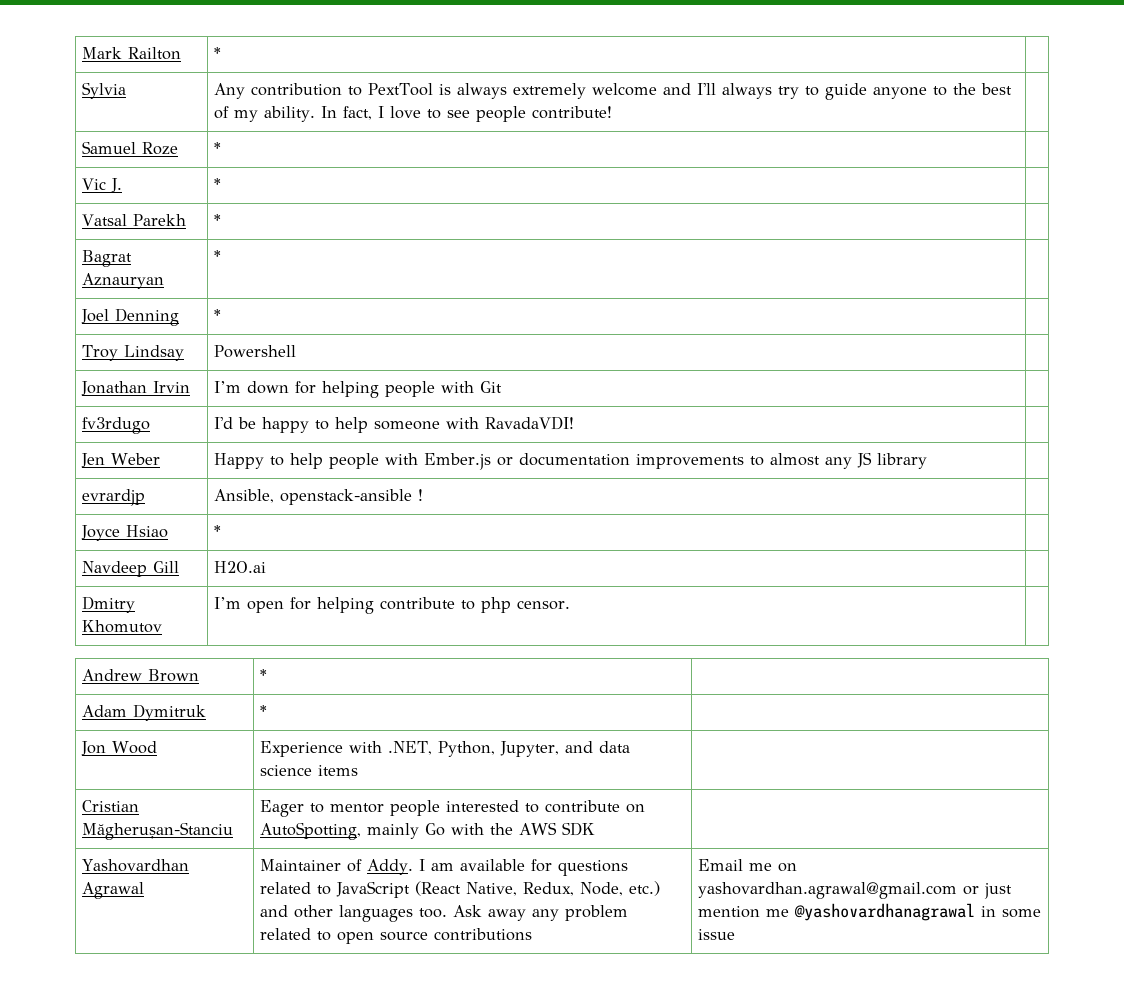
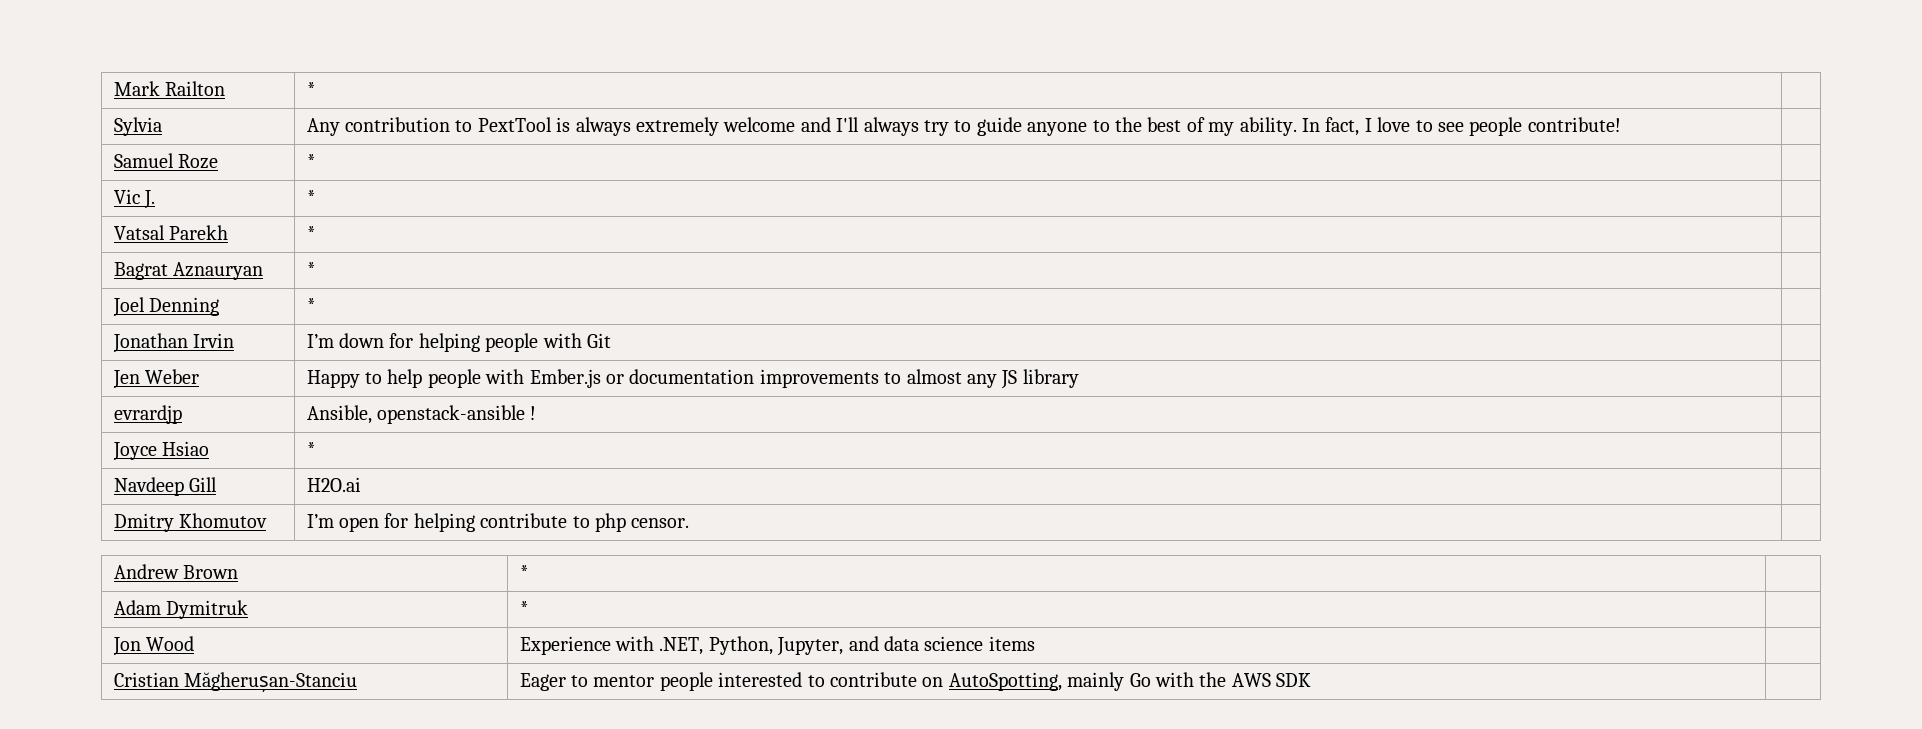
- Troy Lindsay | Powershell |
- fv3rdugo | I'd be happy to help someone with RavadaVDI! |
- Yashovardhan Agrawal | Maintainer of Addy. I am available for questions related to JavaScript (React Native, Redux, Node, etc.) and other languages too. Ask away any problem related to open source contributions | Email me on yashovardhan.agrawal@gmail.com or just mention me @yashovardhanagrawal in some issue

